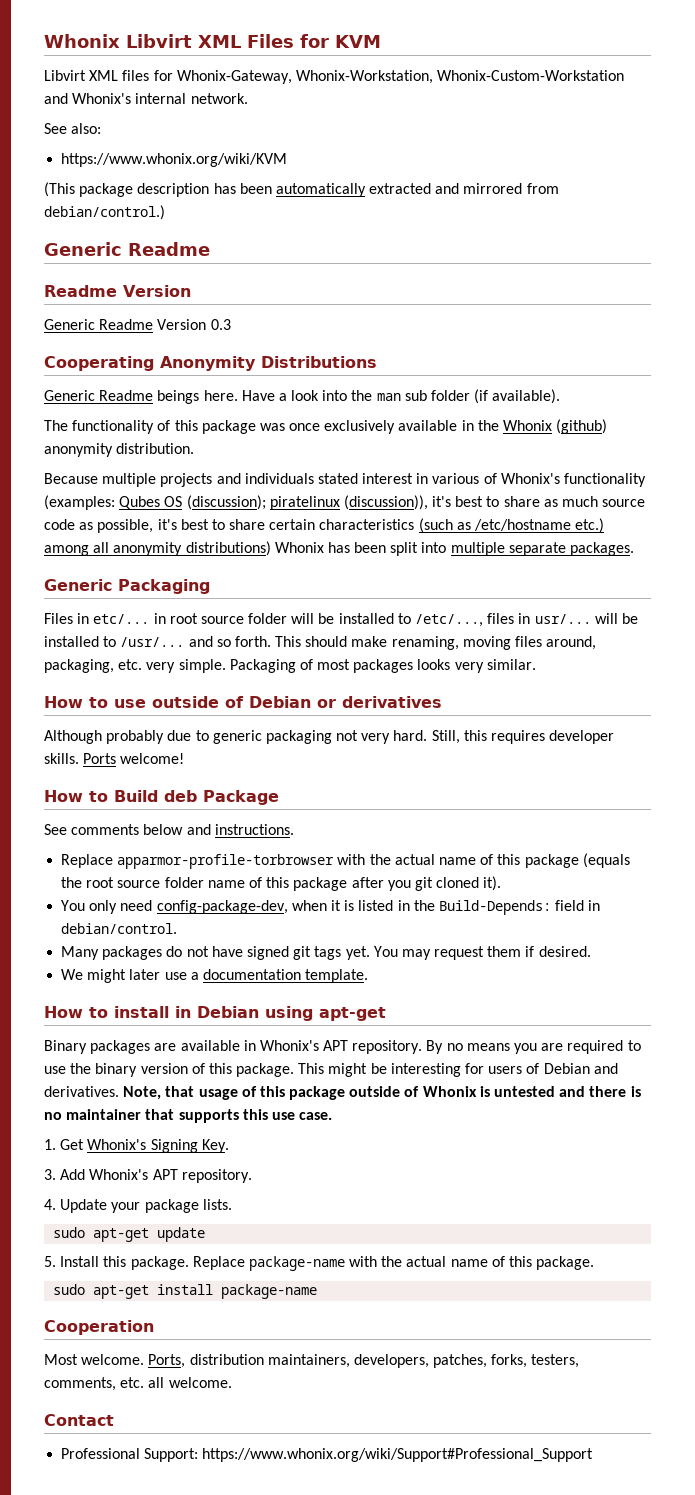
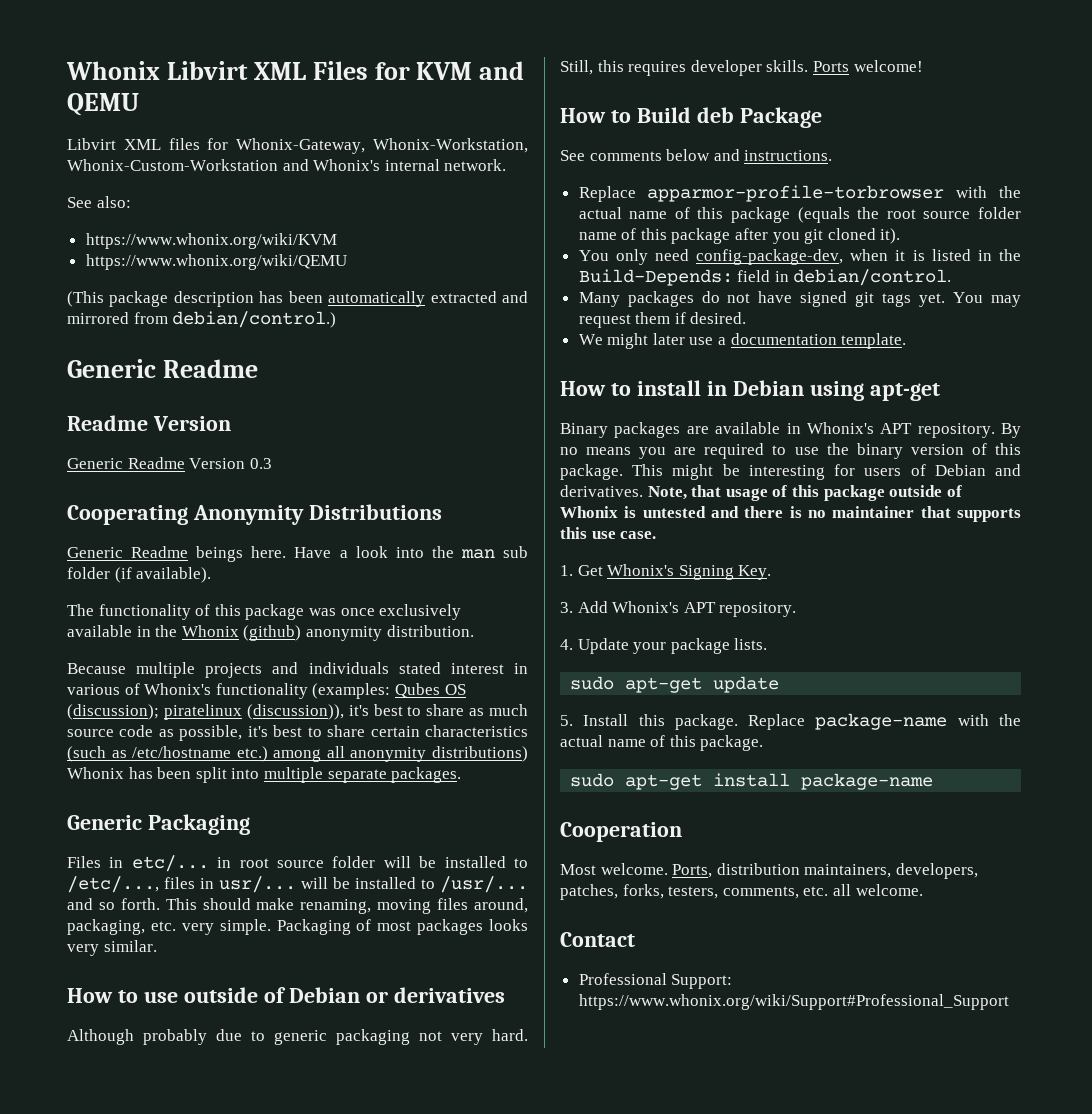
- Whonix Libvirt XML Files for KVM
+ Whonix Libvirt XML Files for KVM and QEMU
+ https://www.whonix.org/wiki/QEMU

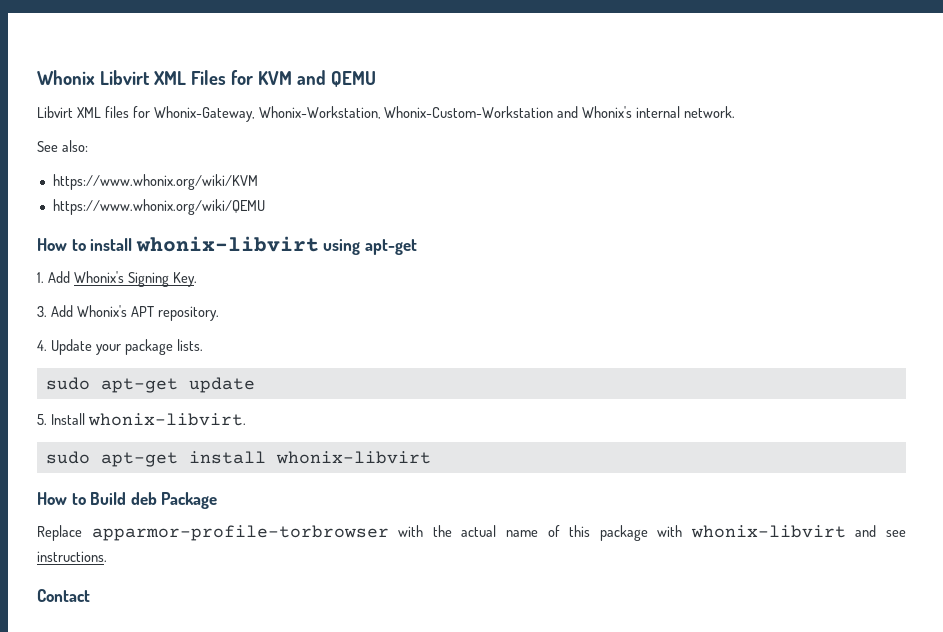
- (This package description has been automatically extracted and mirrored from debian/control.)
- Generic Readme
- Readme Version
- Generic Readme Version 0.3
- Cooperating Anonymity Distributions
- Generic Readme beings here. Have a look into the man sub folder (if available).
- The functionality of this package was once exclusively available in the Whonix (github) anonymity distribution.
- Because multiple projects and individuals stated interest in various of Whonix's functionality (examples: Qubes OS (discussion); piratelinux (discussion)), it's best to share as much source code as possible, it's best to share certain characteristics (such as /etc/hostname etc.) among all anonymity distributions) Whonix has been split into multiple separate packages.
- Generic Packaging
- Files in etc/... in root source folder will be installed to /etc/..., files in usr/... will be installed to /usr/... and so forth. This should make renaming, moving files around, packaging, etc. very simple. Packaging of most packages looks very similar.
- How to use outside of Debian or derivatives
- Although probably due to generic packaging not very hard. Still, this requires developer skills. Ports welcome!
- How to Build deb Package
- See comments below and instructions.
- Replace apparmor-profile-torbrowser with the actual name of this package (equals the root source folder name of this package after you git cloned it).
- You only need config-package-dev, when it is listed in the Build-Depends: field in debian/control.
- Many packages do not have signed git tags yet. You may request them if desired.
- We might later use a documentation template.
- How to install in Debian using apt-get
+ How to install whonix-libvirt using apt-get
- Binary packages are available in Whonix's APT repository. By no means you are required to use the binary version of this package. This might be interesting for users of Debian and derivatives. Note, that usage of this package outside of Whonix is untested and there is no maintainer that supports this use case.
- 1. Get Whonix's Signing Key.
+ 1. Add Whonix's Signing Key.
- 5. Install this package. Replace package-name with the actual name of this package.
- sudo apt-get install package-name
- Cooperation
- Most welcome. Ports, distribution maintainers, developers, patches, forks, testers, comments, etc. all welcome.
+ 5. Install whonix-libvirt.
+ sudo apt-get install whonix-libvirt
+ How to Build deb Package
+ Replace apparmor-profile-torbrowser with the actual name of this package with whonix-libvirt and see instructions.
  Contact
- Professional Support: https://www.whonix.org/wiki/Support#Professional_Support

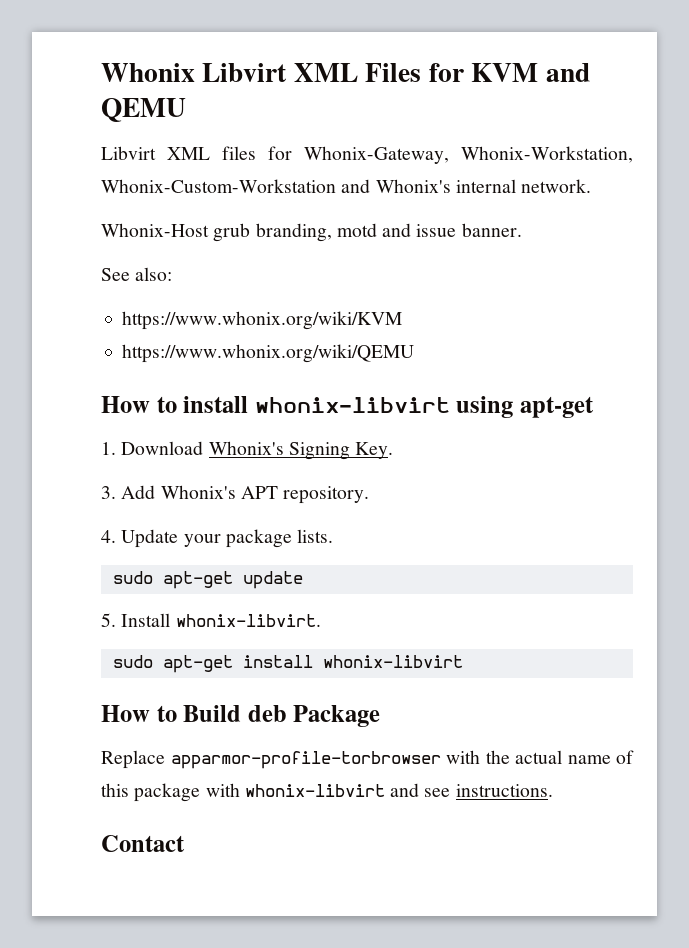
+ Whonix-Host grub branding, motd and issue banner.
- 1. Add Whonix's Signing Key.
+ 1. Download Whonix's Signing Key.

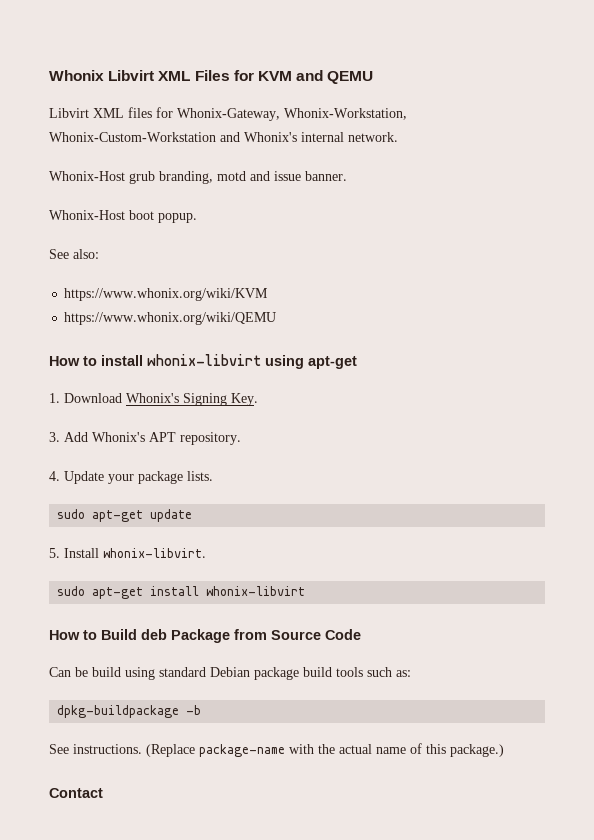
+ Whonix-Host boot popup.
- How to Build deb Package
- Replace apparmor-profile-torbrowser with the actual name of this package with whonix-libvirt and see instructions.
+ How to Build deb Package from Source Code
+ Can be build using standard Debian package build tools such as:
+ dpkg-buildpackage -b
+ See instructions. (Replace package-name with the actual name of this package.)

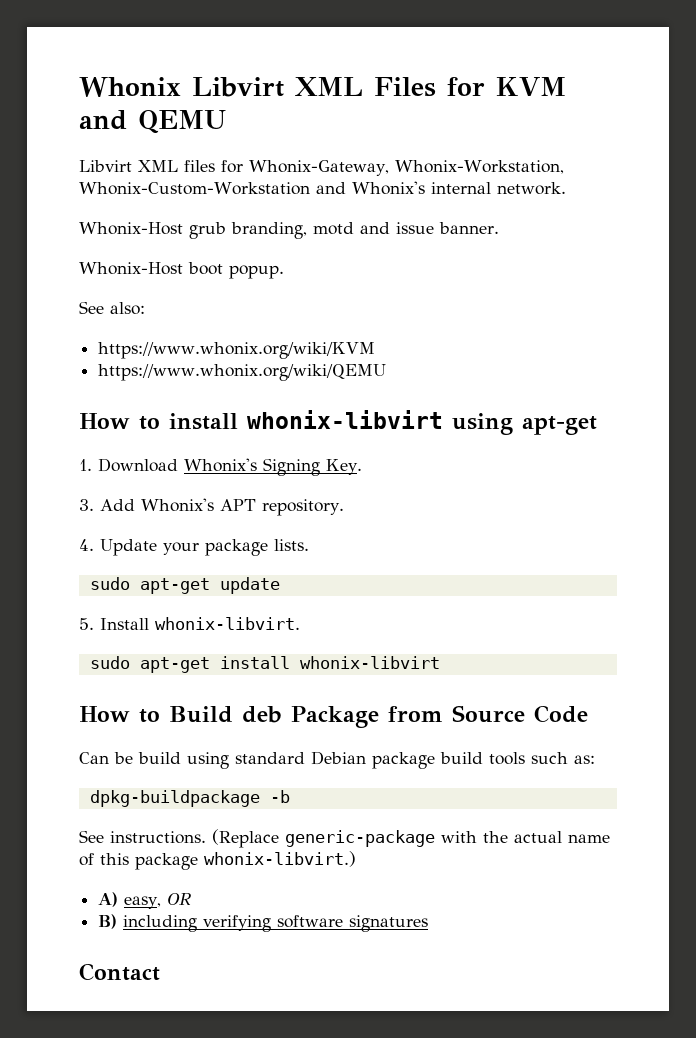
- (Replace package-name with the actual name of this package.)
+ (Replace generic-package with the actual name of this package whonix-libvirt.)
+ A) easy, OR
+ B) including verifying software signatures

